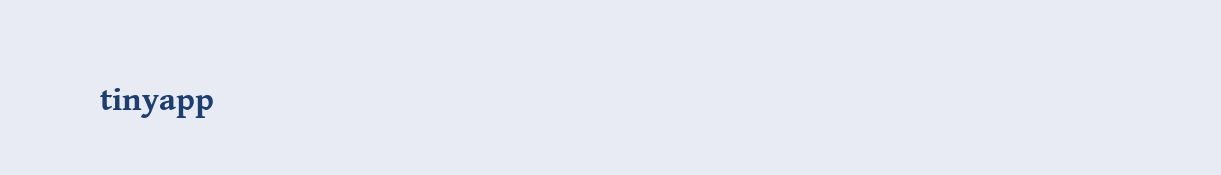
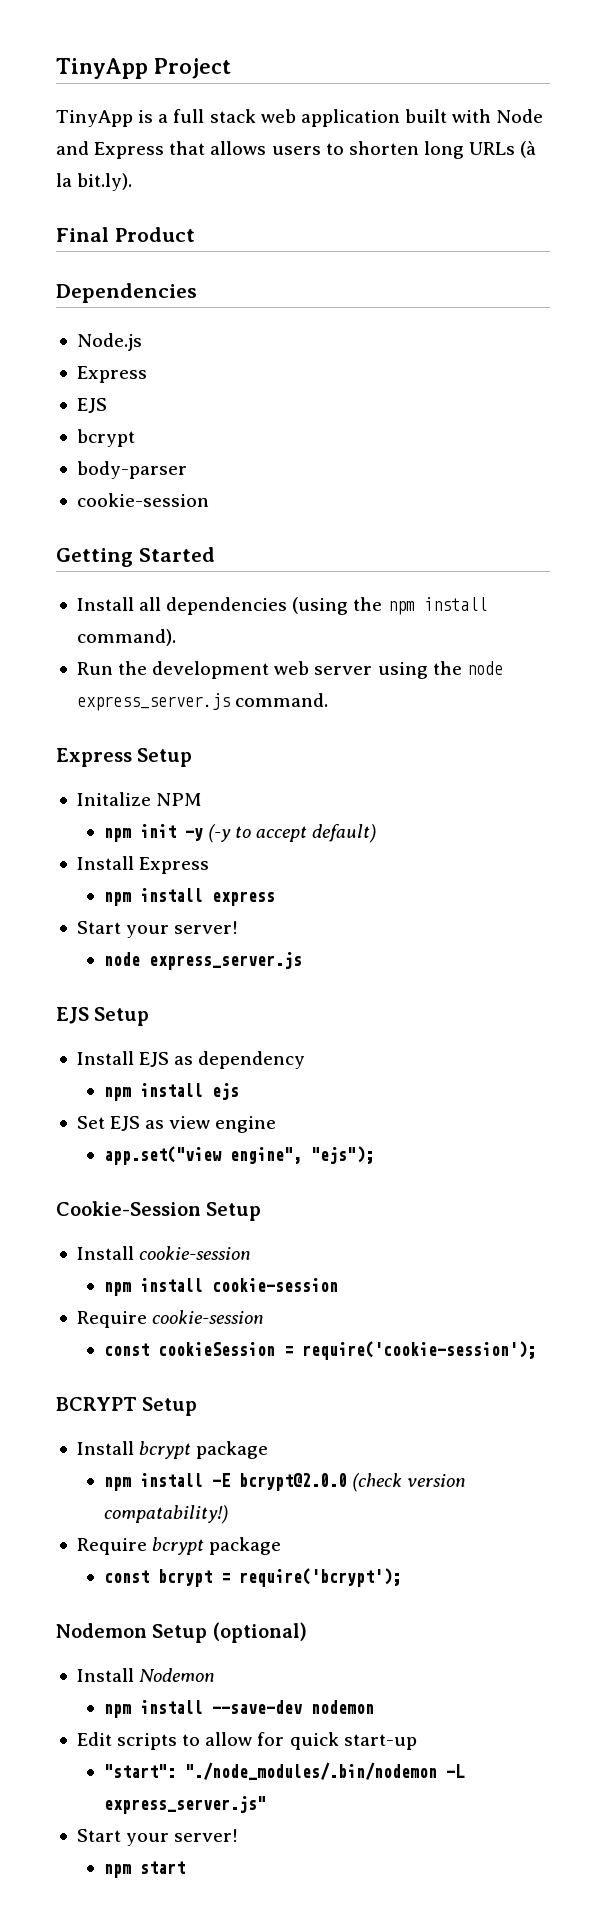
- tinyapp
+ TinyApp Project
+ TinyApp is a full stack web application built with Node and Express that allows users to shorten long URLs (à la bit.ly).
+ Final Product
+ Dependencies
+ Node.js
+ Express
+ EJS
+ bcrypt
+ body-parser
+ cookie-session
+ Getting Started
+ Install all dependencies (using the npm install command).
+ Run the development web server using the node express_server.js command.
+ Express Setup
+ Initalize NPM
+ npm init -y (-y to accept default)
+ Install Express
+ npm install express
+ Start your server!
+ node express_server.js
+ EJS Setup
+ Install EJS as dependency
+ npm install ejs
+ Set EJS as view engine
+ app.set("view engine", "ejs");
+ Cookie-Session Setup
+ Install cookie-session
+ npm install cookie-session
+ Require cookie-session
+ const cookieSession = require('cookie-session');
+ BCRYPT Setup
+ Install bcrypt package
+ npm install -E bcrypt@2.0.0 (check version compatability!)
+ Require bcrypt package
+ const bcrypt = require('bcrypt');
+ Nodemon Setup (optional)
+ Install Nodemon
+ npm install --save-dev nodemon
+ Edit scripts to allow for quick start-up
+ "start": "./node_modules/.bin/nodemon -L express_server.js"
+ Start your server!
+ npm start

